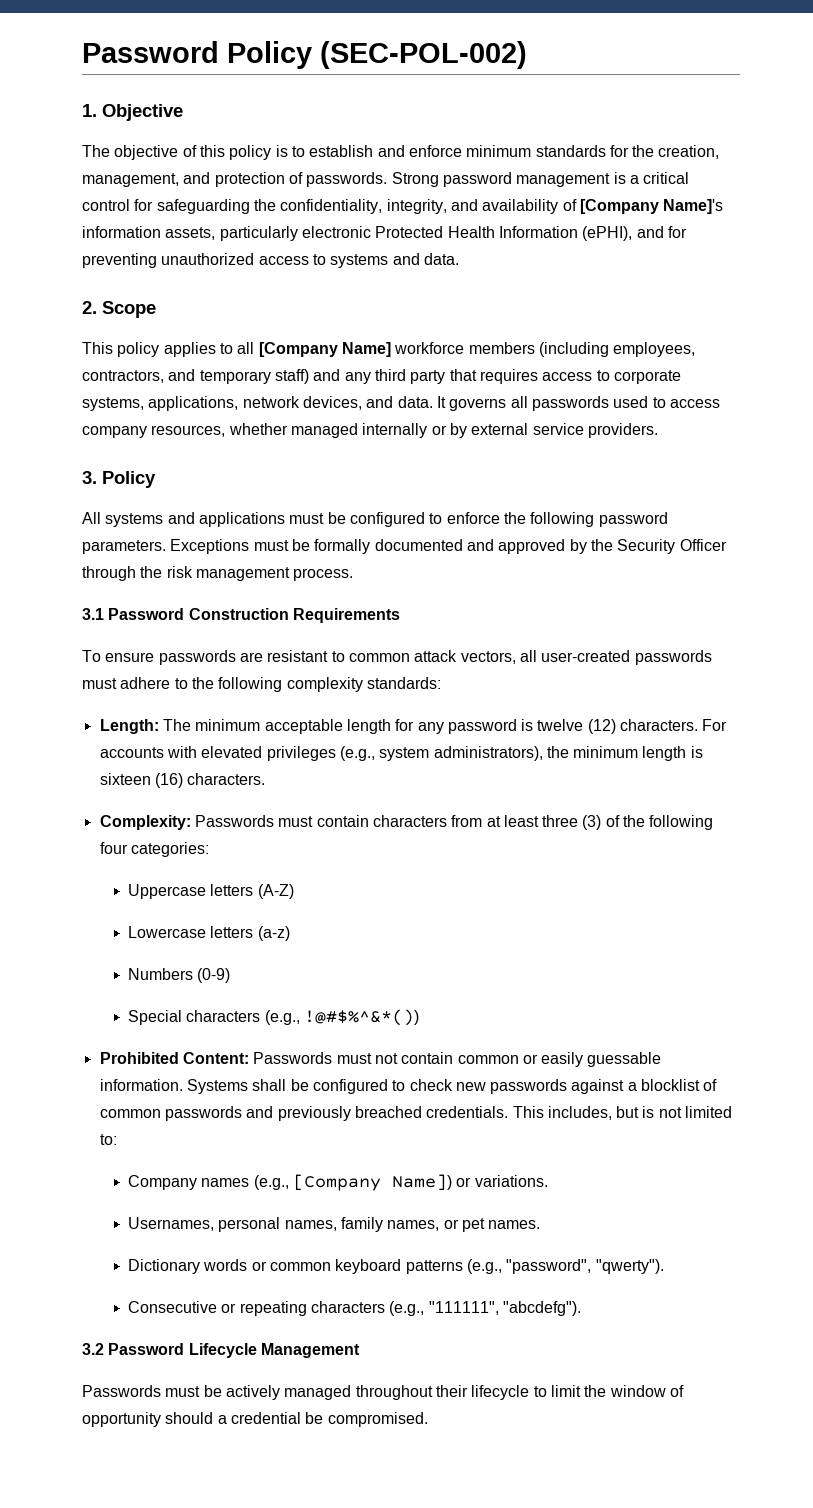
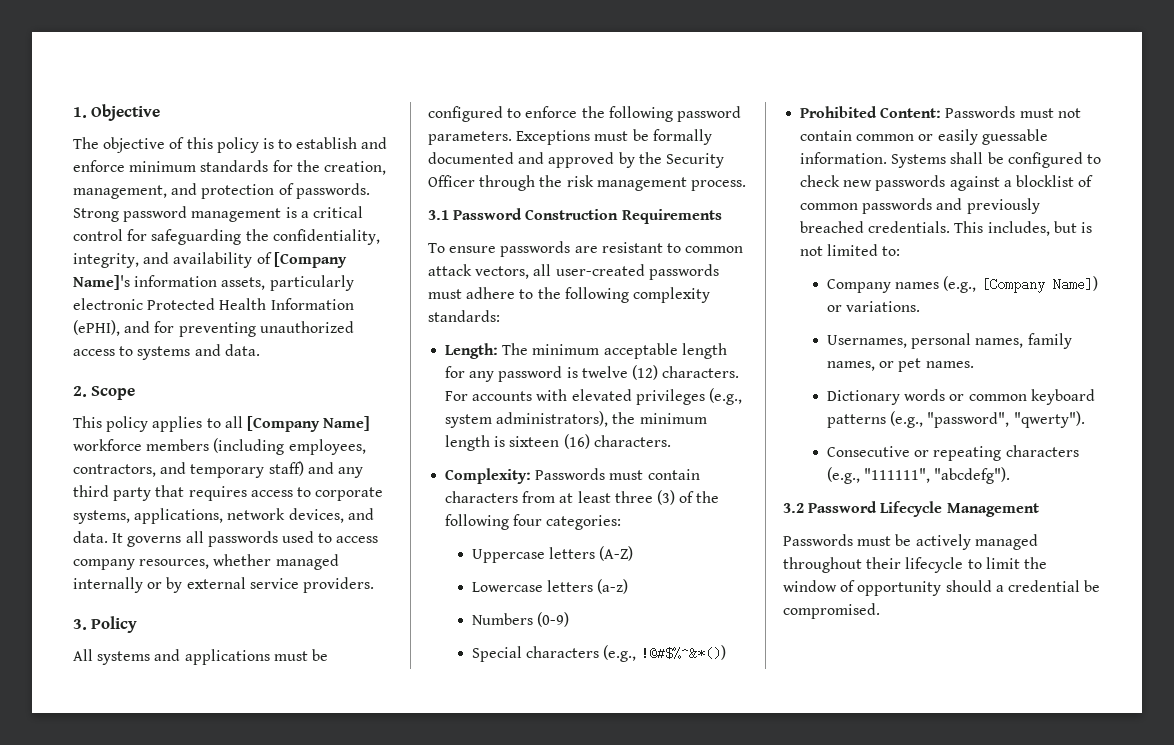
- Password Policy (SEC-POL-002)

